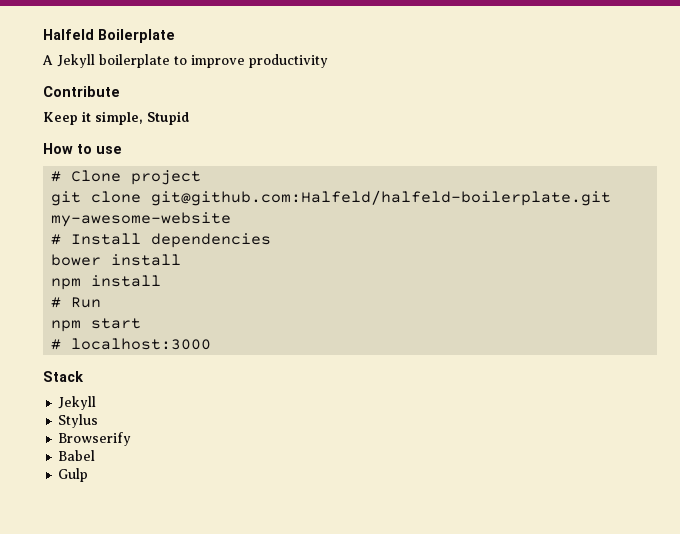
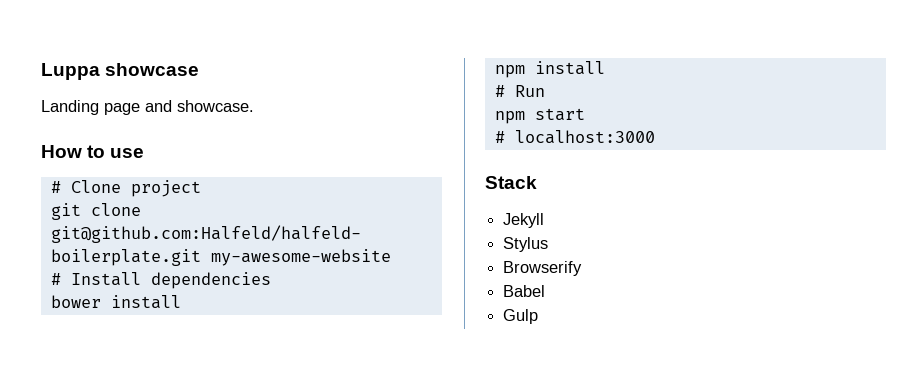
- Halfeld Boilerplate
- A Jekyll boilerplate to improve productivity
- Contribute
- Keep it simple, Stupid
+ Luppa showcase
+ Landing page and showcase.

